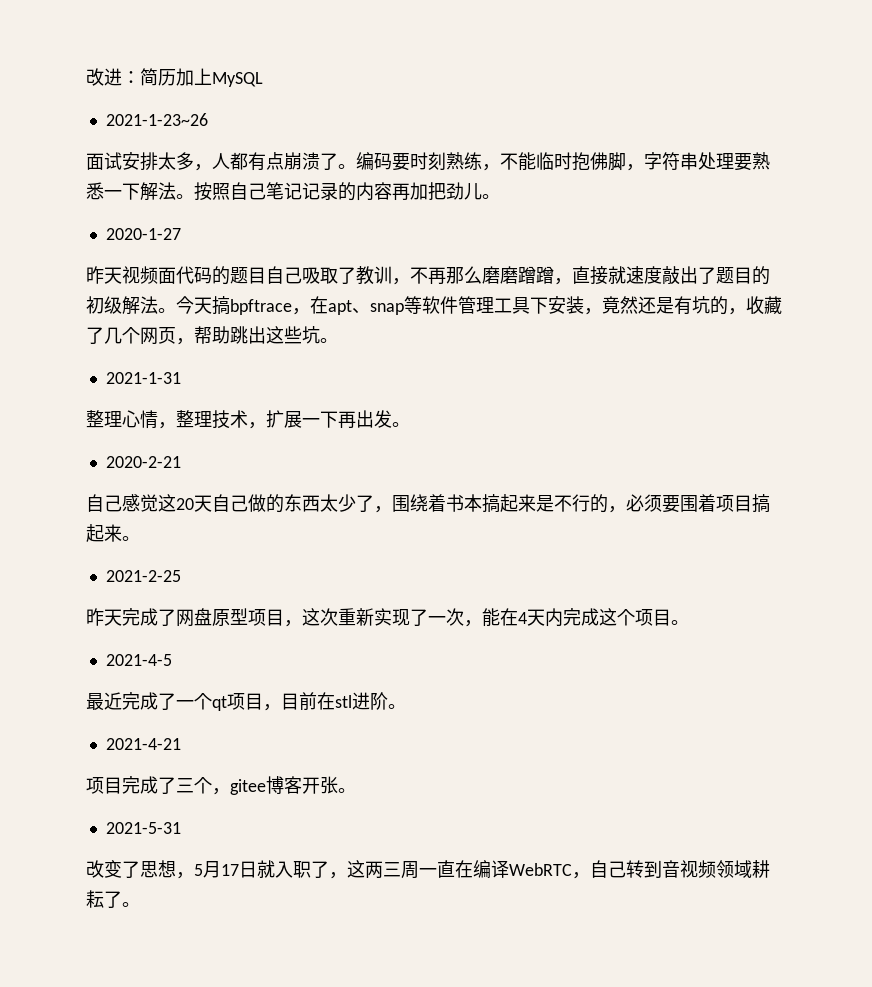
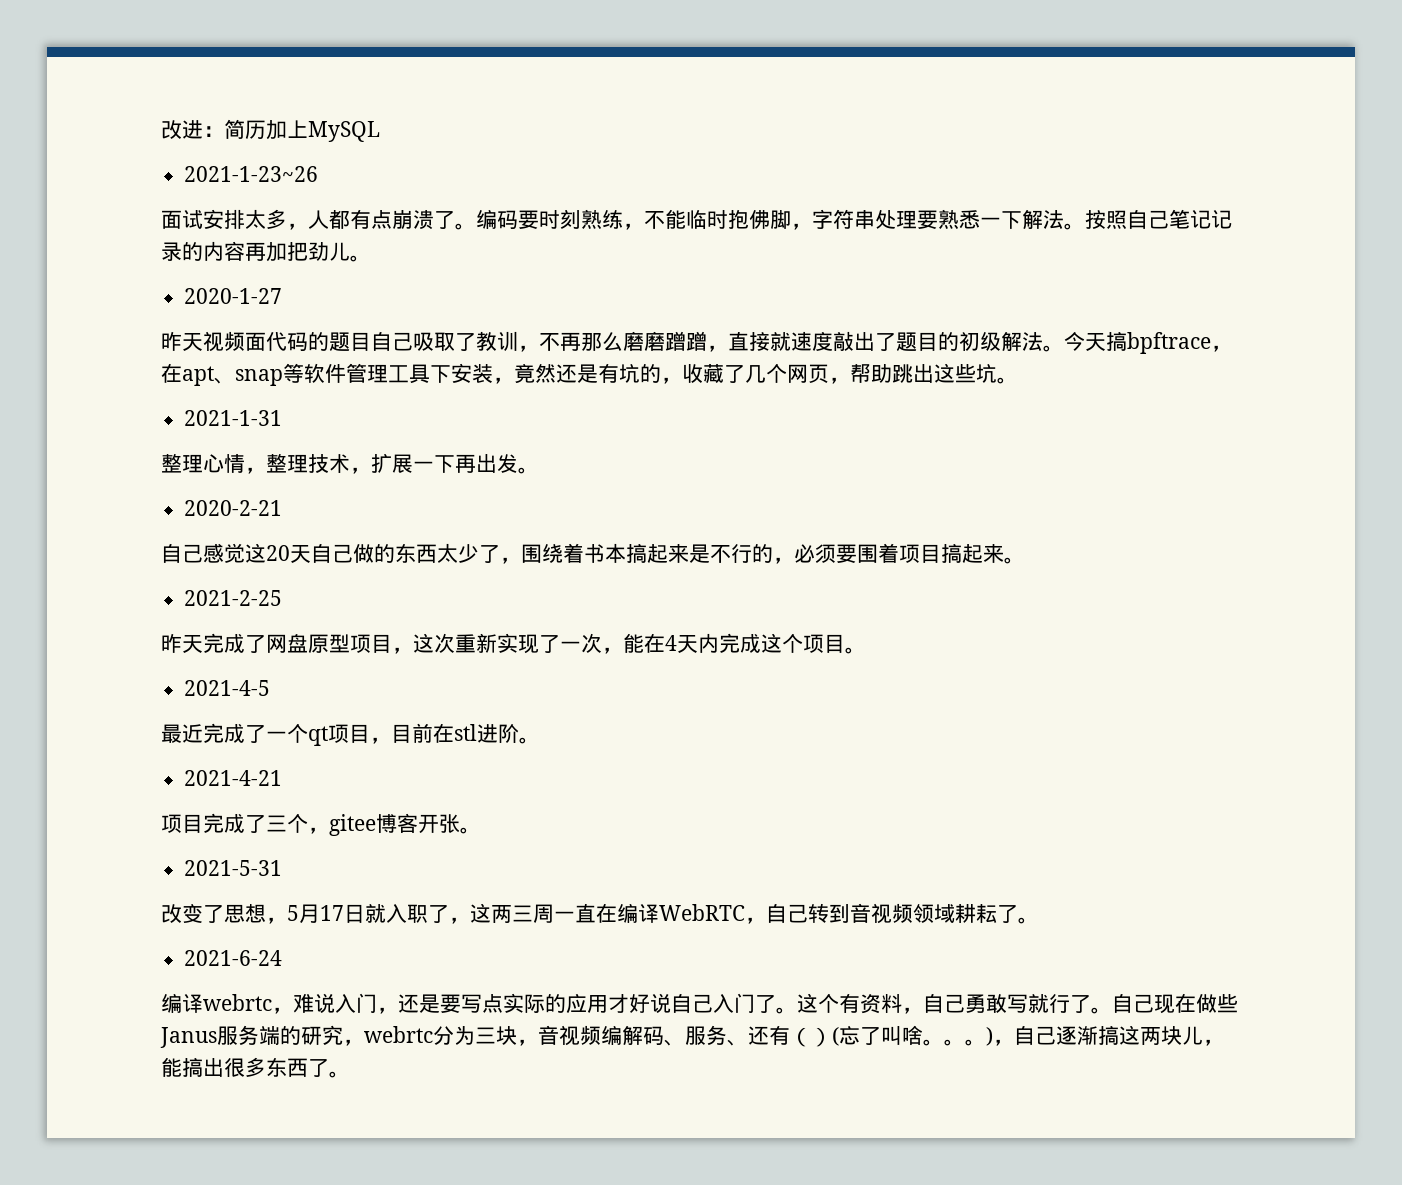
+ 2021-6-24
+ 编译webrtc，难说入门，还是要写点实际的应用才好说自己入门了。这个有资料，自己勇敢写就行了。自己现在做些Janus服务端的研究，webrtc分为三块，音视频编解码、服务、还有（）(忘了叫啥。。。)，自己逐渐搞这两块儿，能搞出很多东西了。

